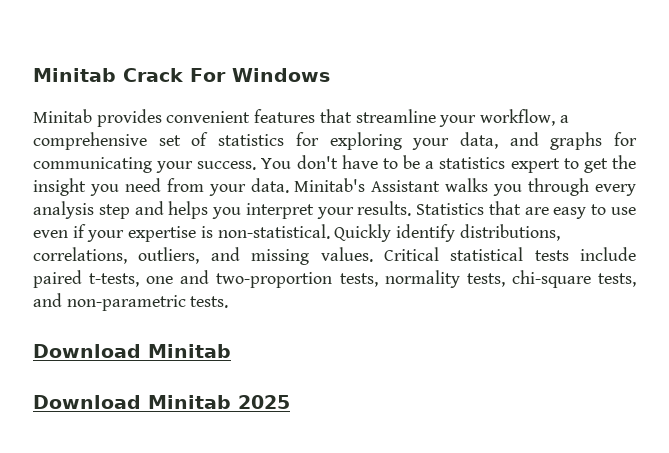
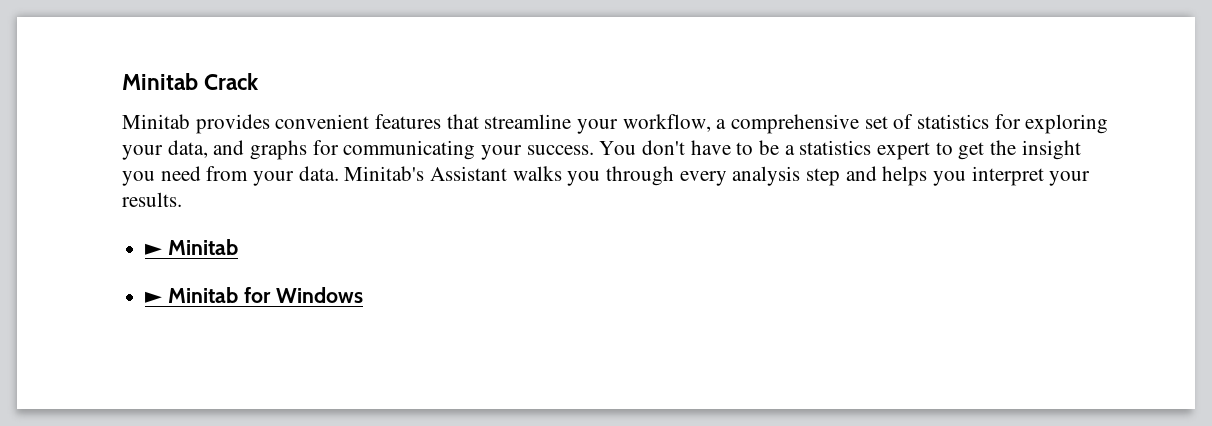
- Minitab Crack For Windows
+ Minitab Crack
- Minitab's Assistant walks you through every analysis step and helps you interpret your results. Statistics that are easy to use even if your expertise is non-statistical. Quickly identify distributions, correlations, outliers, and missing values. Critical statistical tests include paired t-tests, one and two-proportion tests, normality tests, chi-square tests, and non-parametric tests.
- Download Minitab
- Download Minitab 2025
+ Minitab's Assistant walks you through every analysis step and helps you interpret your results.
+ ► Minitab
+ ► Minitab for Windows

